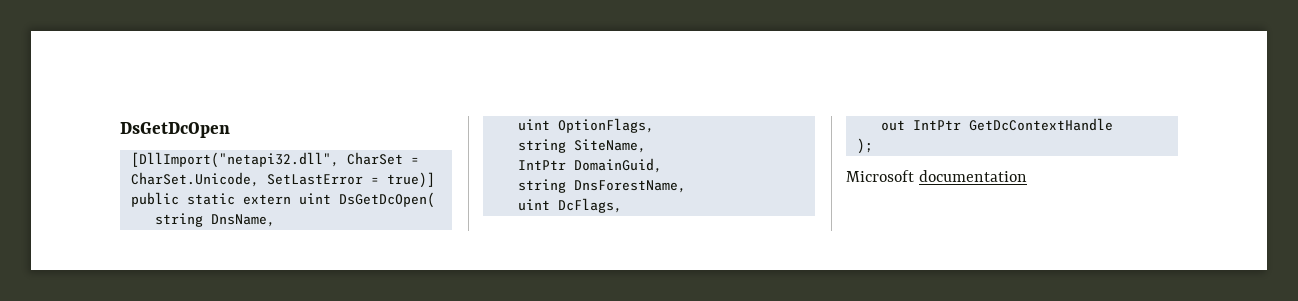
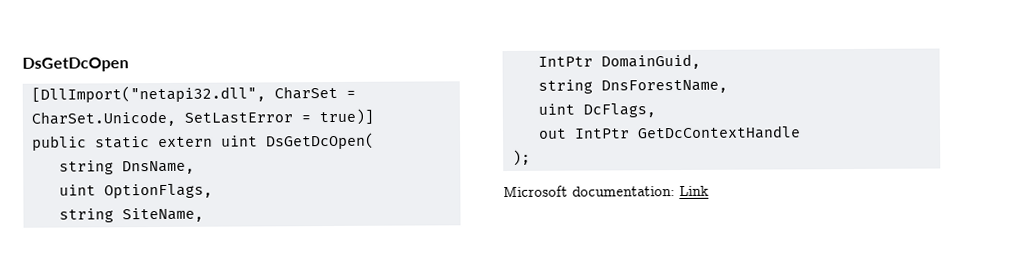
- Microsoft documentation
+ Microsoft documentation: Link

